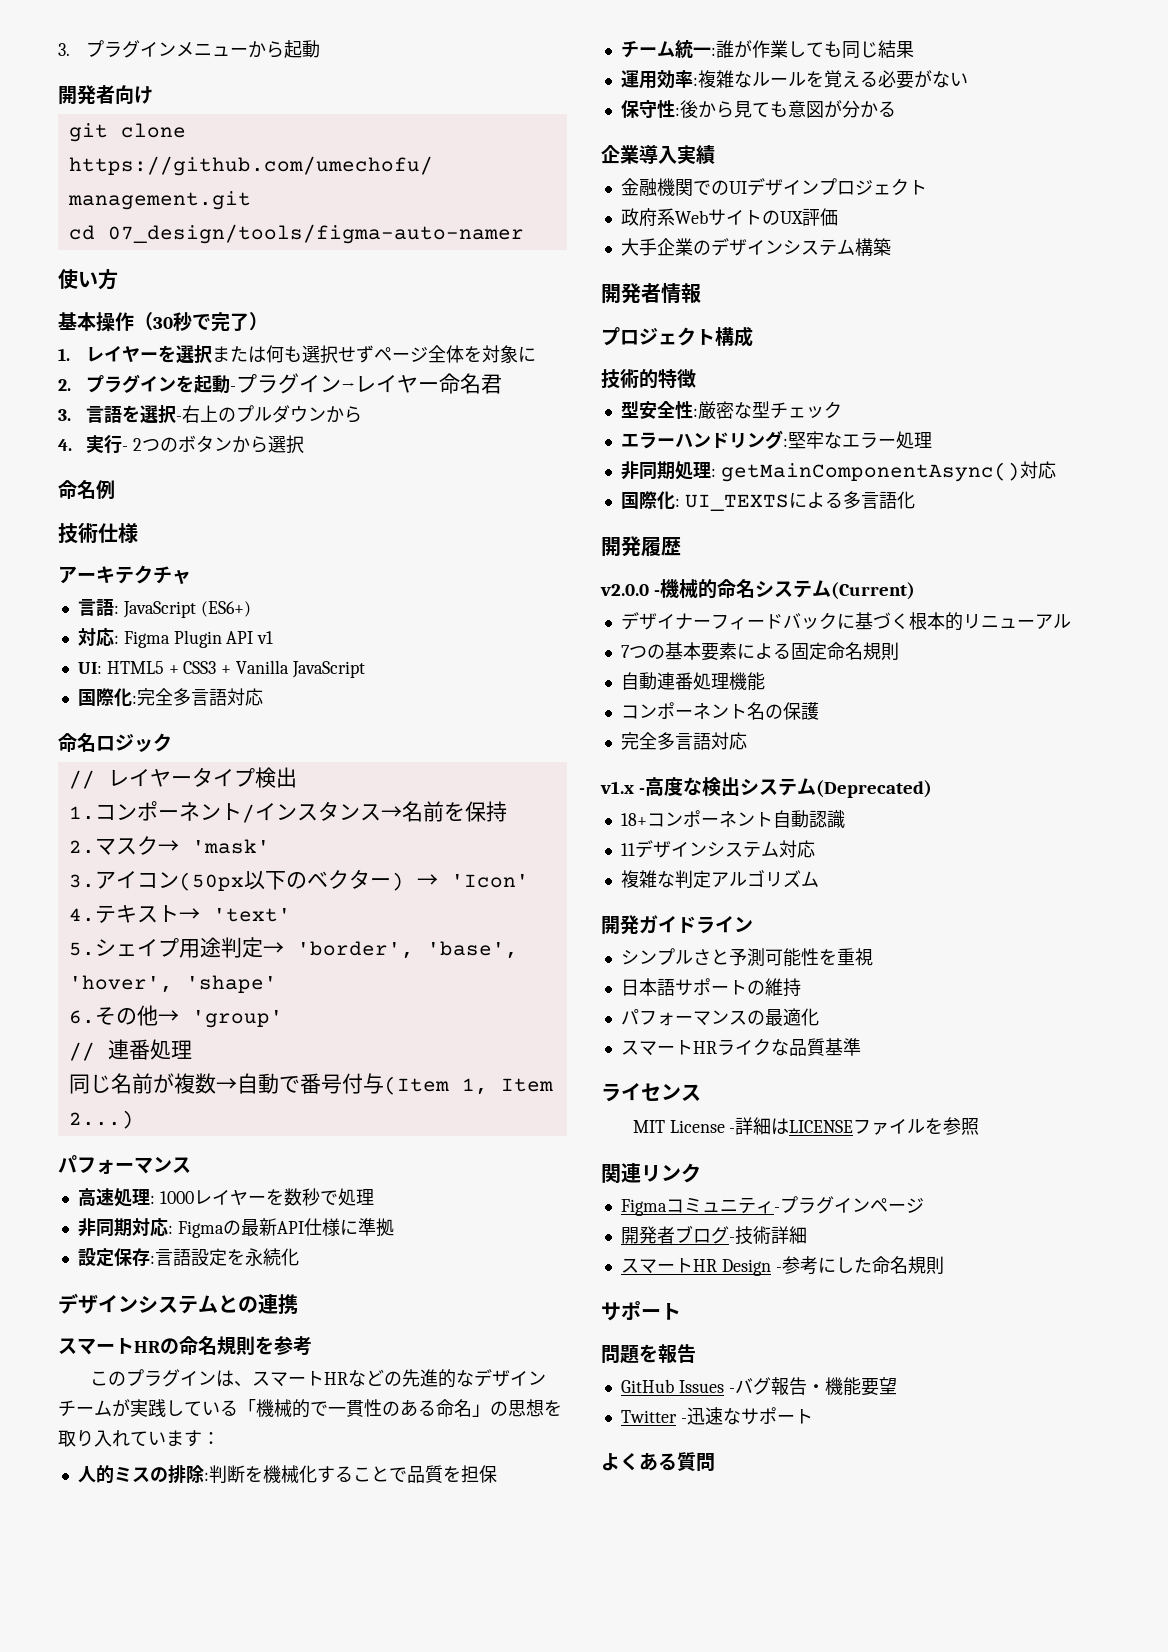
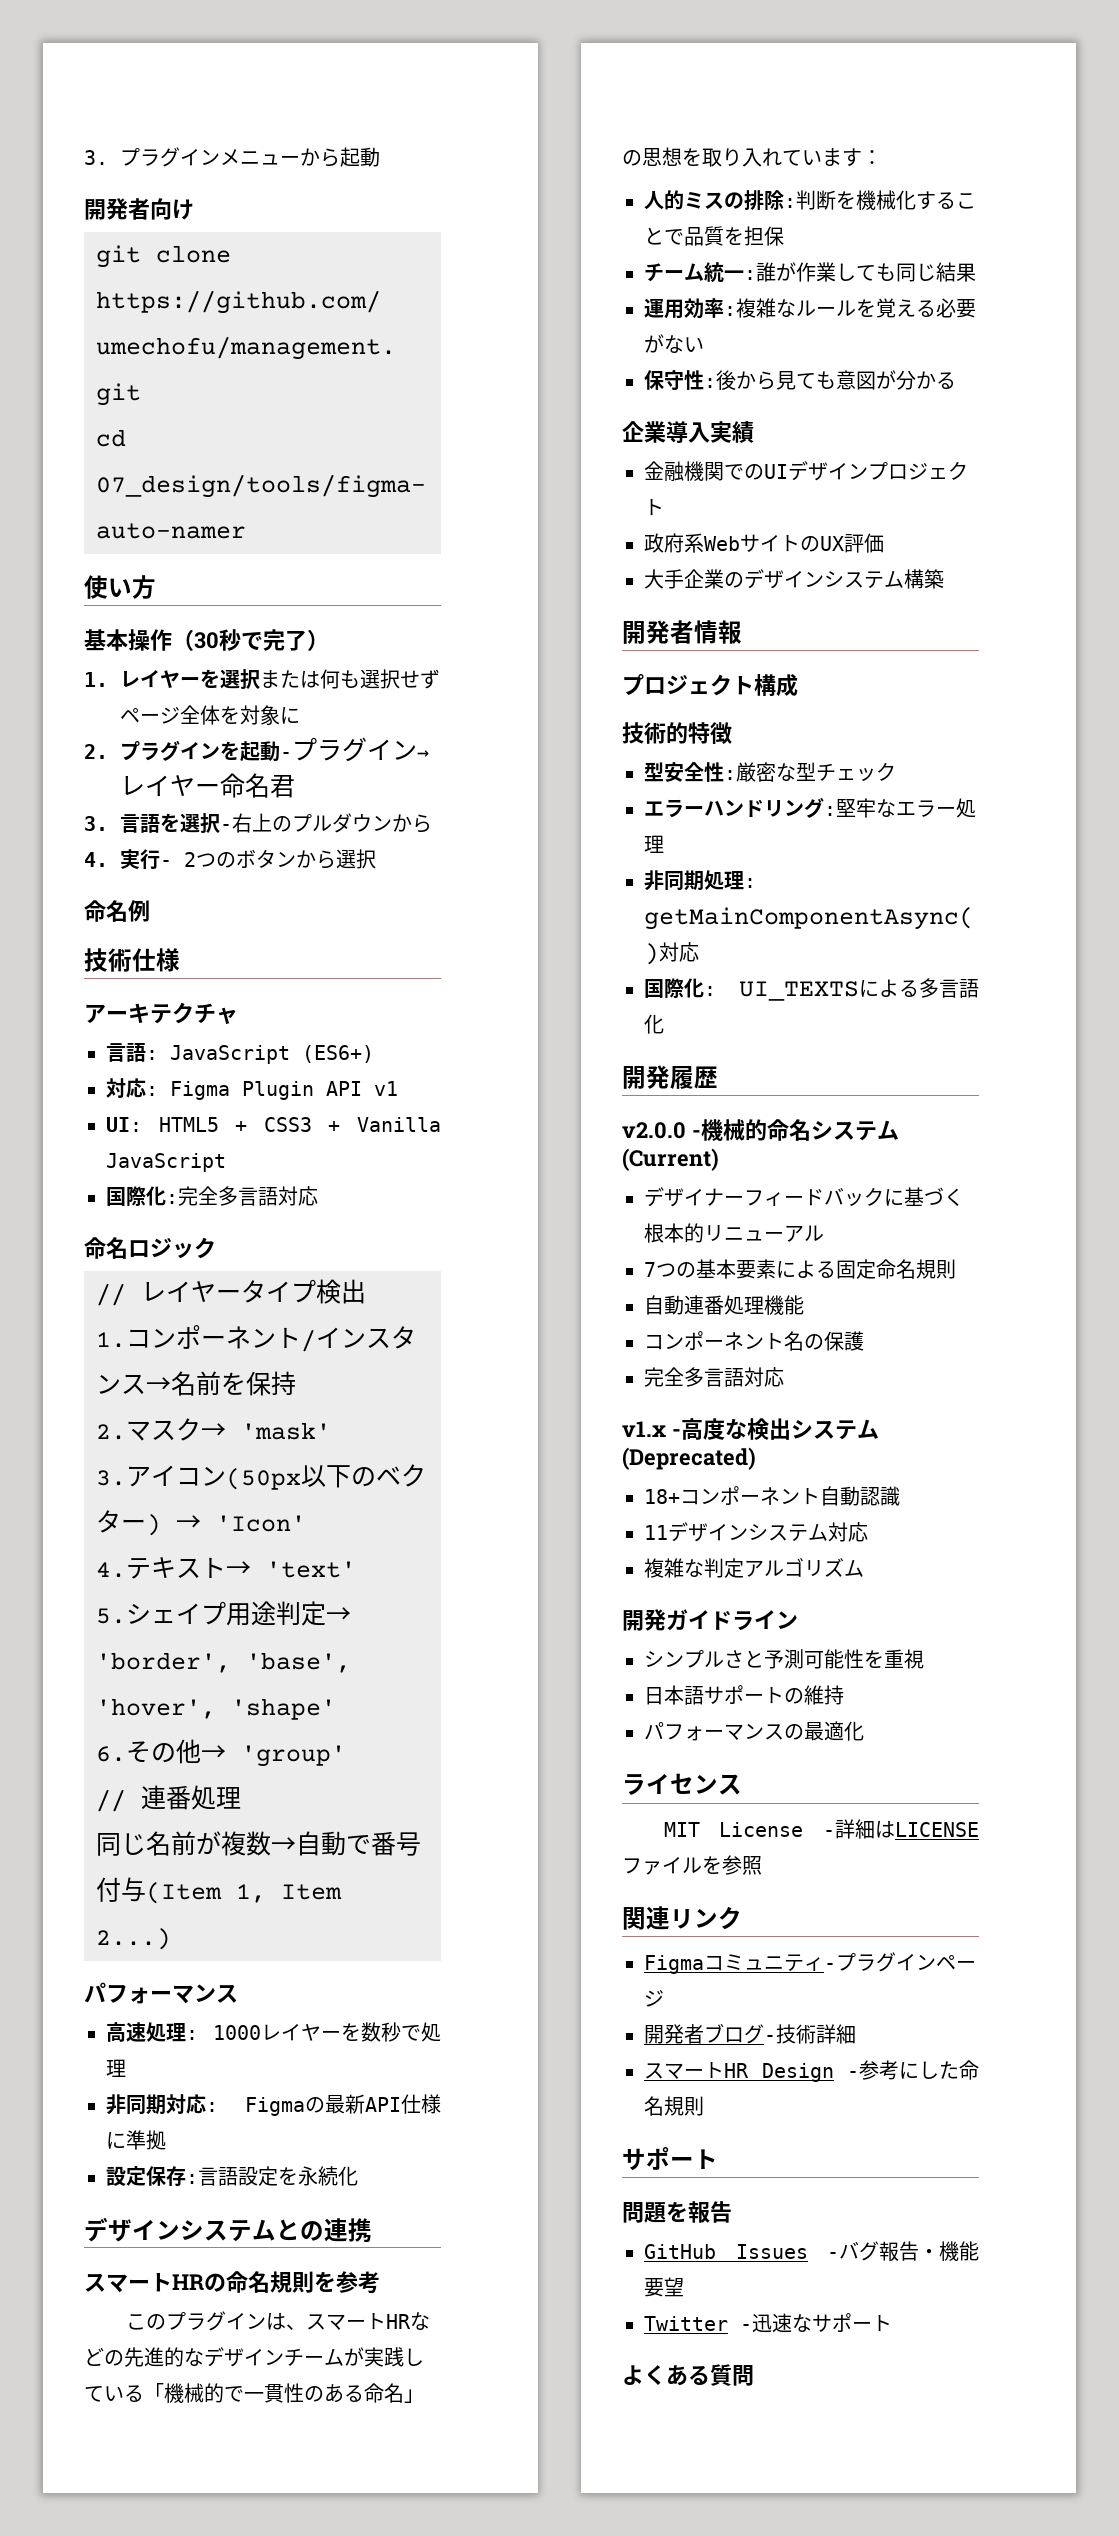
- スマートHRライクな品質基準

